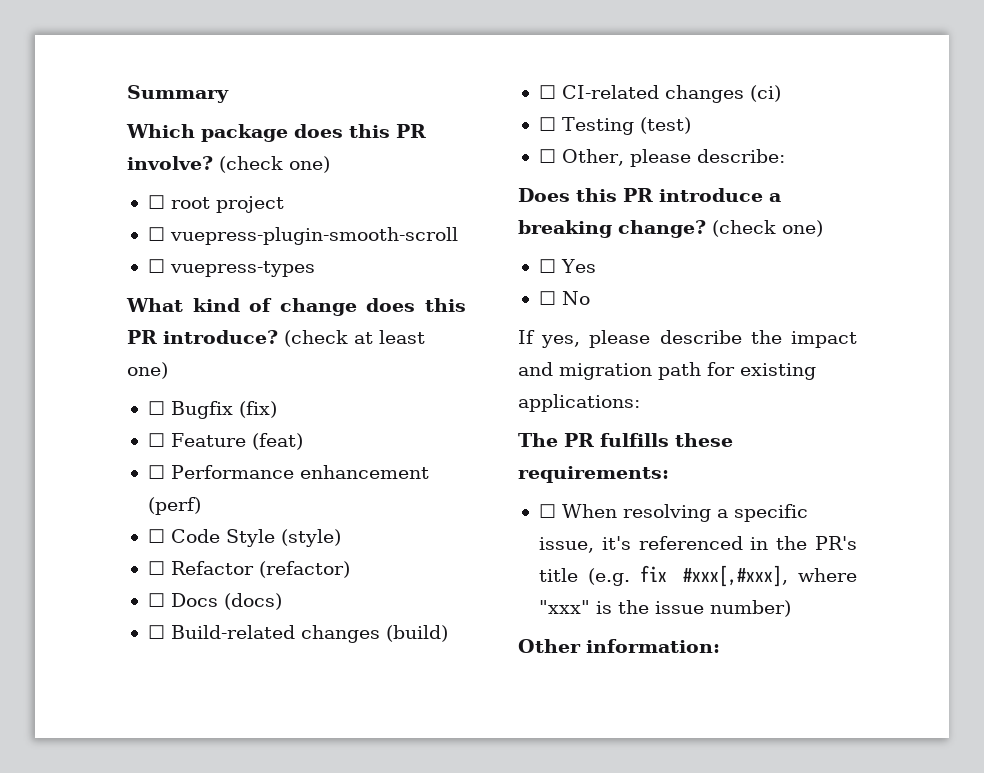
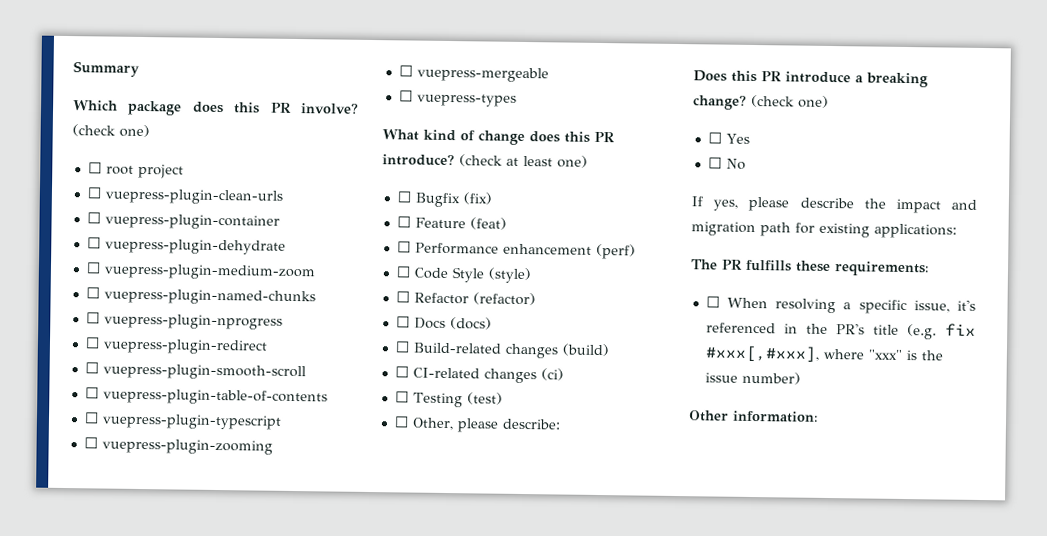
+ ☐ vuepress-plugin-clean-urls
+ ☐ vuepress-plugin-container
+ ☐ vuepress-plugin-dehydrate
+ ☐ vuepress-plugin-medium-zoom
+ ☐ vuepress-plugin-named-chunks
+ ☐ vuepress-plugin-nprogress
+ ☐ vuepress-plugin-redirect
  ☐ vuepress-plugin-smooth-scroll
+ ☐ vuepress-plugin-table-of-contents
+ ☐ vuepress-plugin-typescript
+ ☐ vuepress-plugin-zooming
+ ☐ vuepress-mergeable

